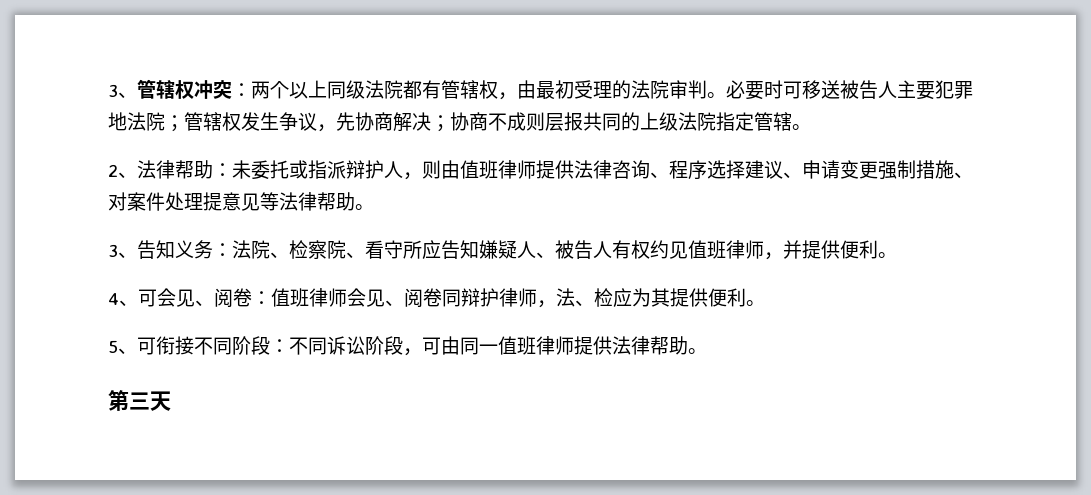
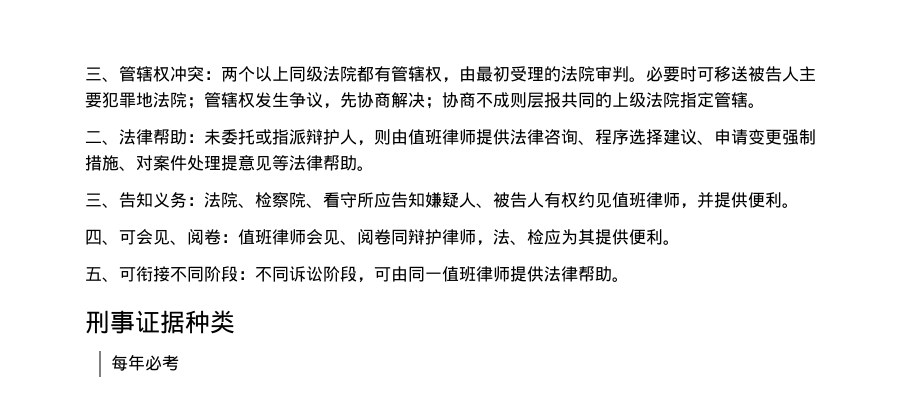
- 3、管辖权冲突：两个以上同级法院都有管辖权，由最初受理的法院审判。
+ 三、管辖权冲突：两个以上同级法院都有管辖权，由最初受理的法院审判。
- 2、法律帮助：未委托或指派辩护人，则由值班律师提供法律咨询、程序选择建议、申请变更强制措施、对案件处理提意见等法律帮助。
+ 二、法律帮助：未委托或指派辩护人，则由值班律师提供法律咨询、程序选择建议、申请变更强制措施、对案件处理提意见等法律帮助。
- 3、告知义务：法院、检察院、看守所应告知嫌疑人、被告人有权约见值班律师，并提供便利。
+ 三、告知义务：法院、检察院、看守所应告知嫌疑人、被告人有权约见值班律师，并提供便利。
- 4、可会见、阅卷：值班律师会见、阅卷同辩护律师，法、检应为其提供便利。
+ 四、可会见、阅卷：值班律师会见、阅卷同辩护律师，法、检应为其提供便利。
- 5、可衔接不同阶段：不同诉讼阶段，可由同一值班律师提供法律帮助。
+ 五、可衔接不同阶段：不同诉讼阶段，可由同一值班律师提供法律帮助。
- 第三天
+ 刑事证据种类
+ 每年必考

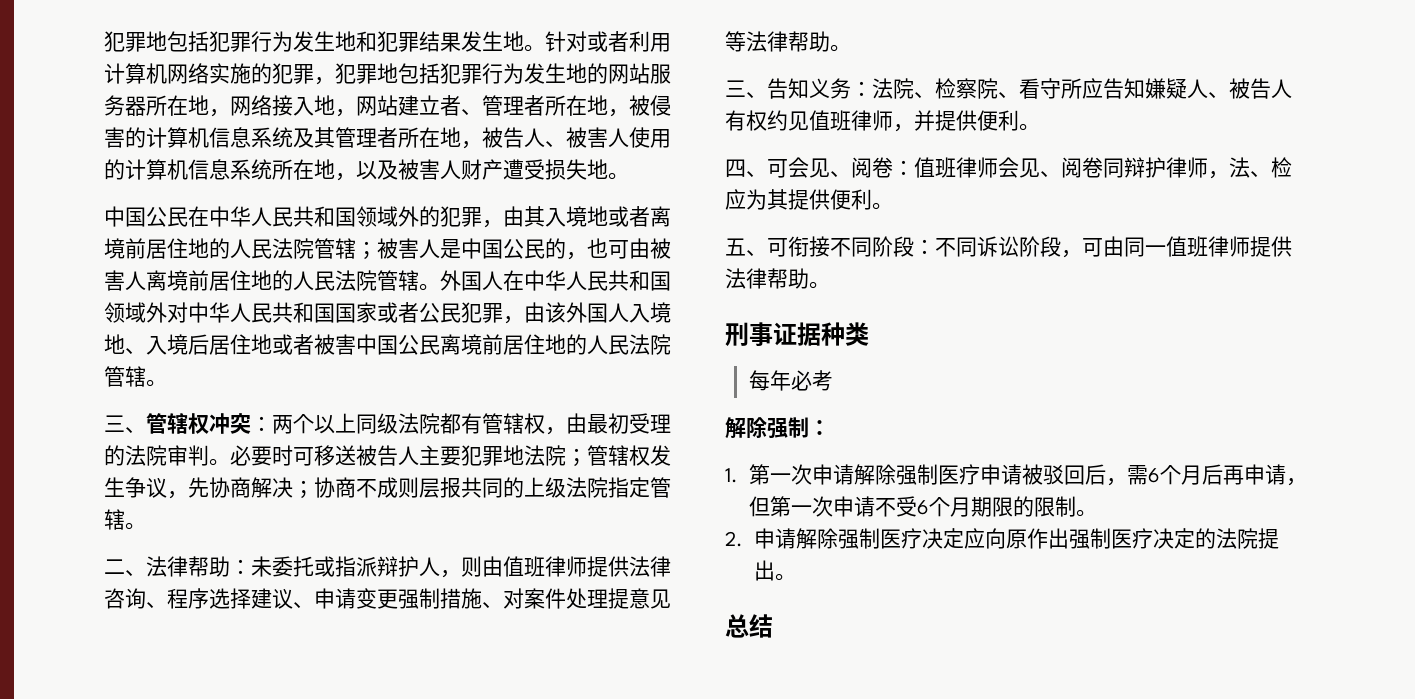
+ 犯罪地包括犯罪行为发生地和犯罪结果发生地。针对或者利用计算机网络实施的犯罪，犯罪地包括犯罪行为发生地的网站服务器所在地，网络接入地，网站建立者、管理者所在地，被侵害的计算机信息系统及其管理者所在地，被告人、被害人使用的计算机信息系统所在地，以及被害人财产遭受损失地。
+ 中国公民在中华人民共和国领域外的犯罪，由其入境地或者离境前居住地的人民法院管辖；被害人是中国公民的，也可由被害人离境前居住地的人民法院管辖。外国人在中华人民共和国领域外对中华人民共和国国家或者公民犯罪，由该外国人入境地、入境后居住地或者被害中国公民离境前居住地的人民法院管辖。
+ 解除强制：
+ 1.第一次申请解除强制医疗申请被驳回后，需6个月后再申请，但第一次申请不受6个月期限的限制。
+ 2.申请解除强制医疗决定应向原作出强制医疗决定的法院提出。
+ 总结

